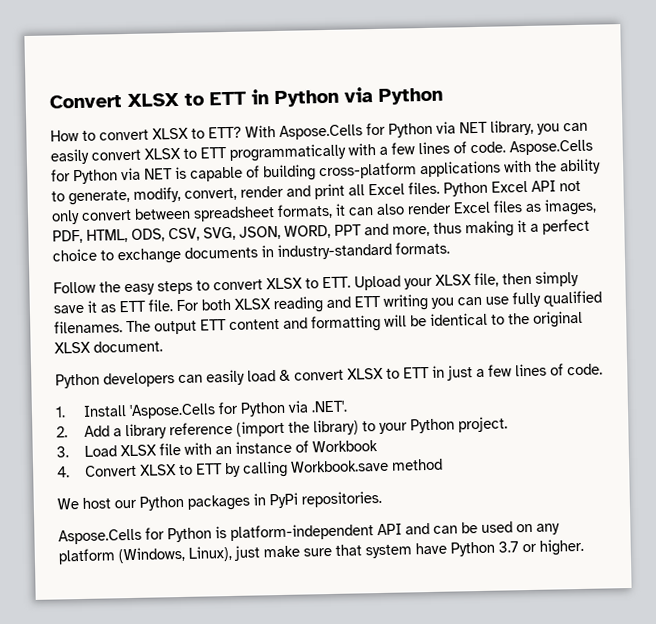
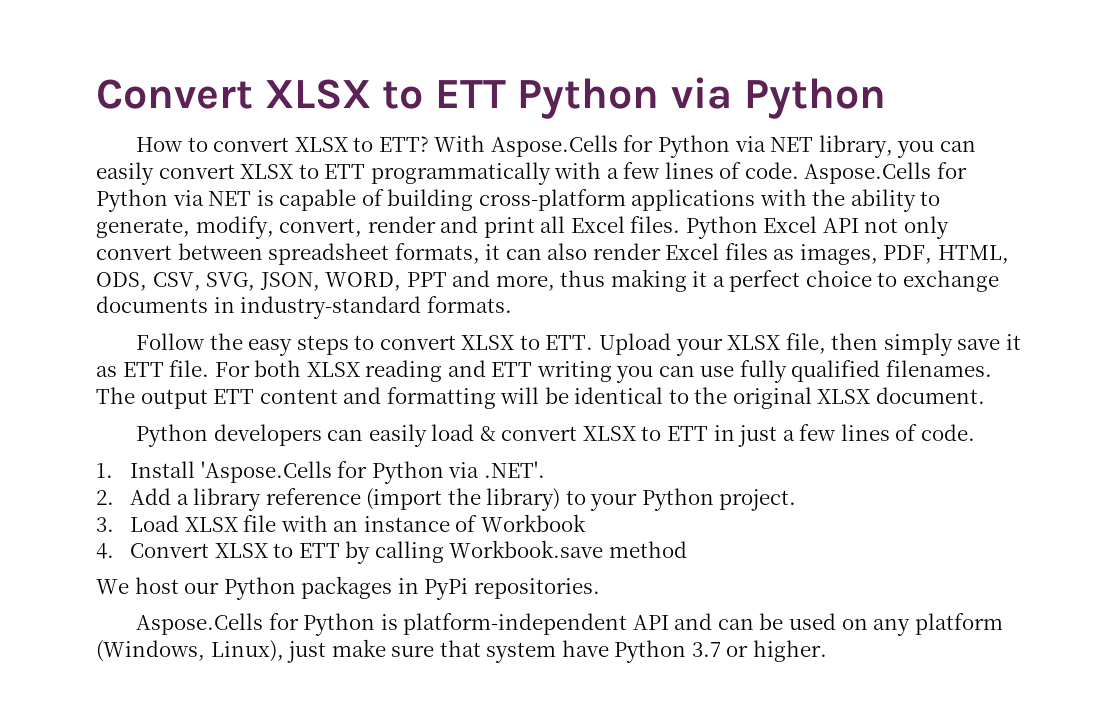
- Convert XLSX to ETT in Python via Python
+ Convert XLSX to ETT Python via Python

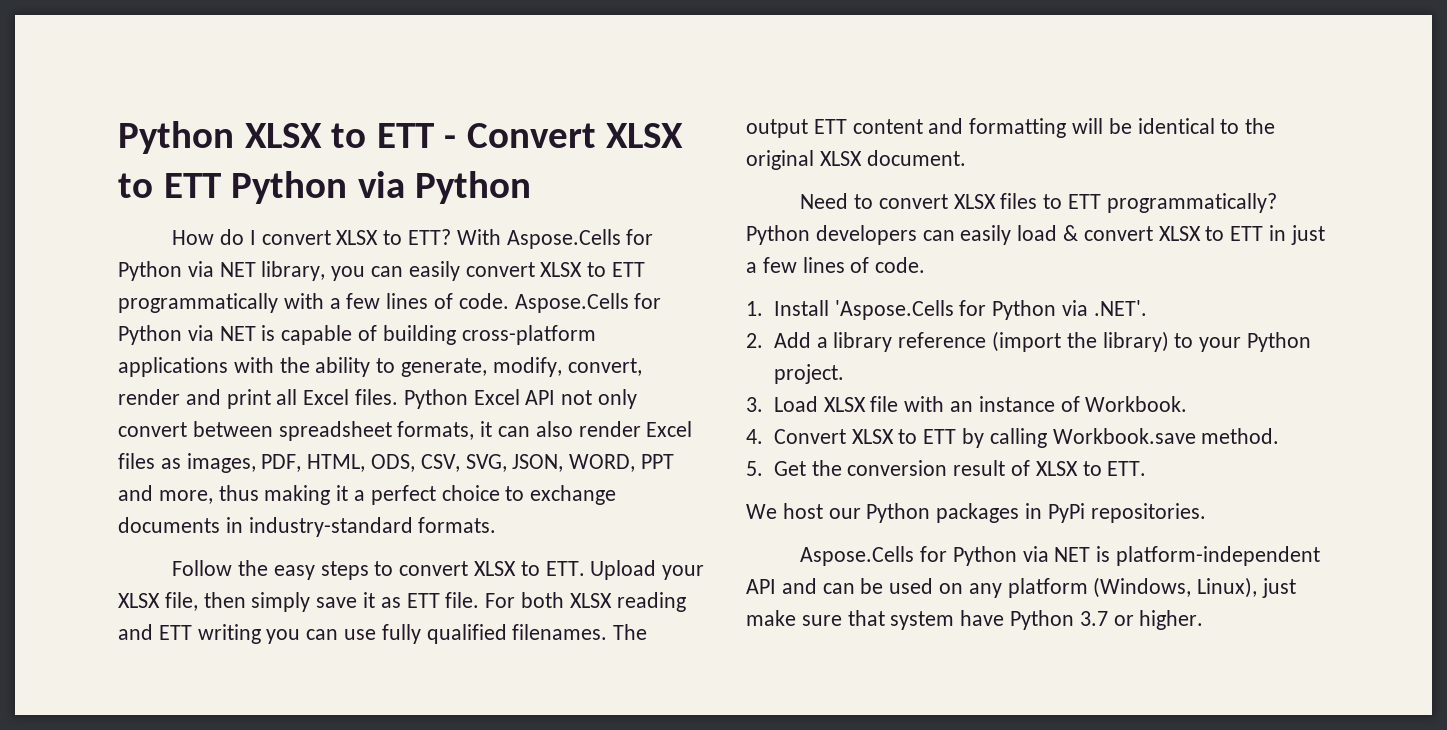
- Convert XLSX to ETT Python via Python
+ Python XLSX to ETT - Convert XLSX to ETT Python via Python
- How to convert XLSX to ETT?
+ How do I convert XLSX to ETT?
+ Need to convert XLSX files to ETT programmatically?
- 3. Load XLSX file with an instance of Workbook
+ 3. Load XLSX file with an instance of Workbook.
- 4. Convert XLSX to ETT by calling Workbook.save method
+ 4. Convert XLSX to ETT by calling Workbook.save method.
+ 5. Get the conversion result of XLSX to ETT.
- Aspose.Cells for Python is platform-independent API and can be used on any platform (Windows, Linux), just make sure that system have Python 3.7 or higher.
+ Aspose.Cells for Python via NET is platform-independent API and can be used on any platform (Windows, Linux), just make sure that system have Python 3.7 or higher.

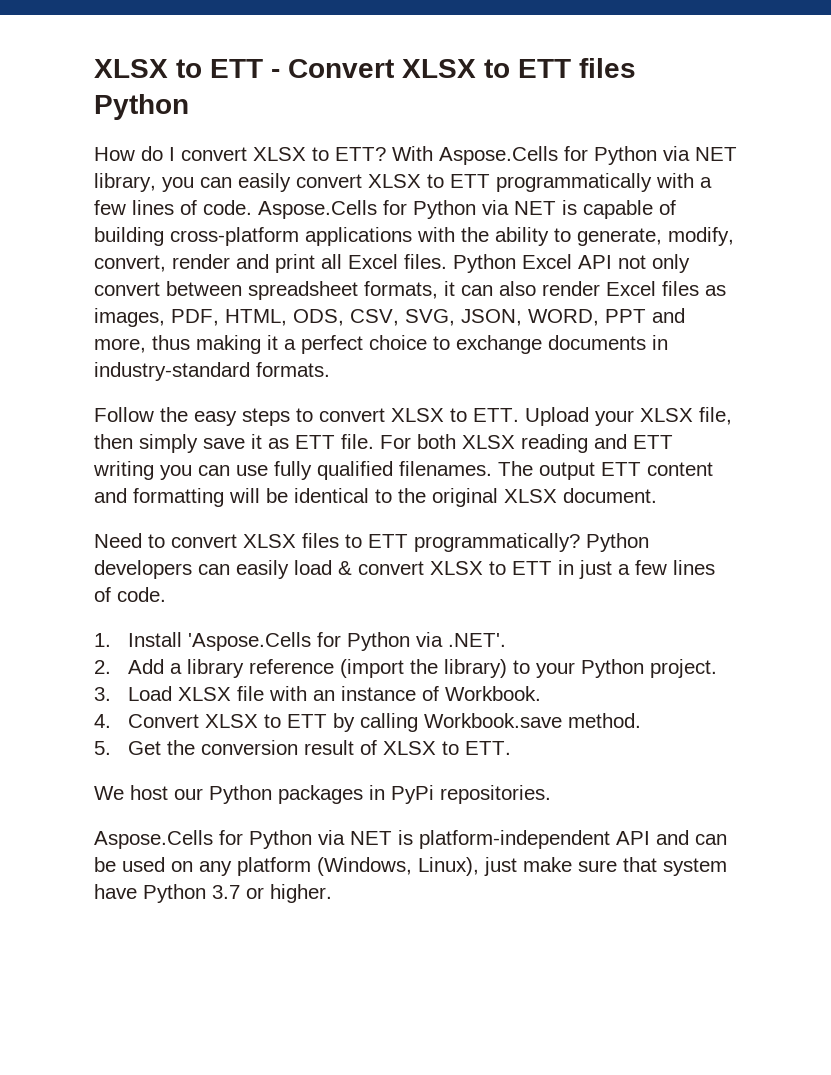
- Python XLSX to ETT - Convert XLSX to ETT Python via Python
+ XLSX to ETT - Convert XLSX to ETT files Python

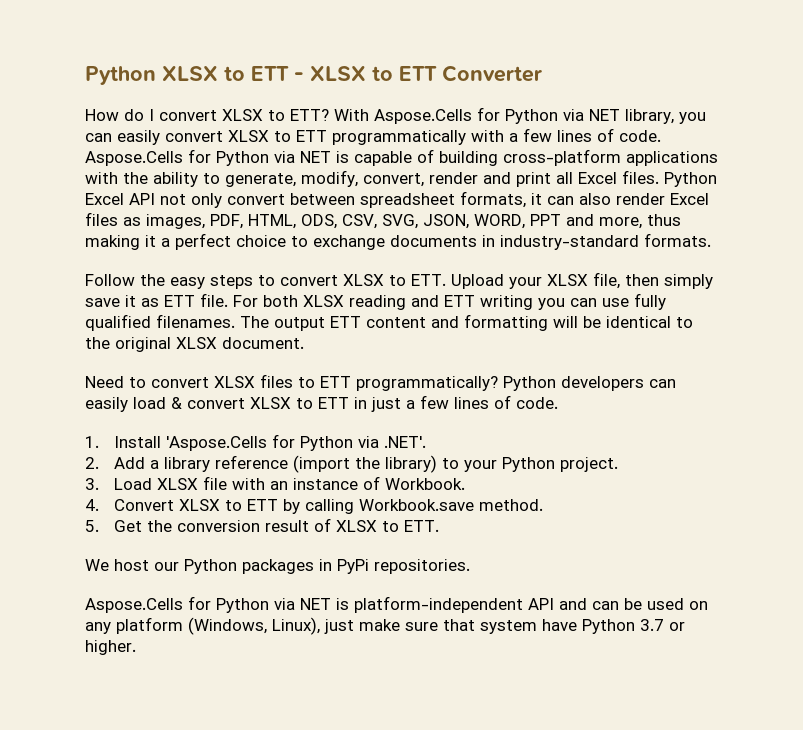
- XLSX to ETT - Convert XLSX to ETT files Python
+ Python XLSX to ETT - XLSX to ETT Converter

